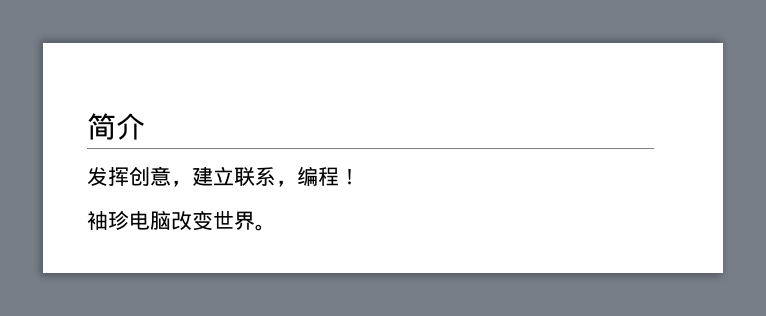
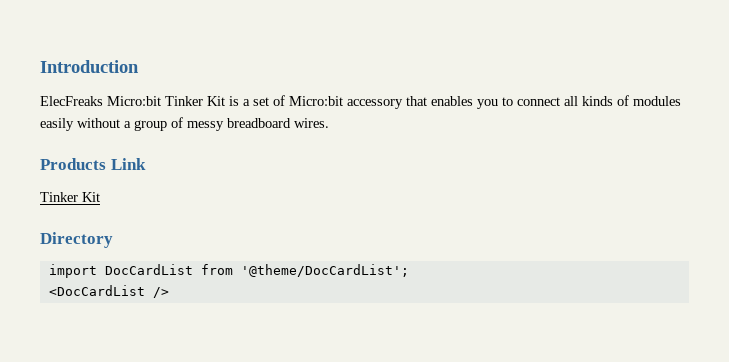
- 简介
- 发挥创意，建立联系，编程！
- 袖珍电脑改变世界。
+ Introduction
+ ElecFreaks Micro:bit Tinker Kit is a set of Micro:bit accessory that enables you to connect all kinds of modules easily without a group of messy breadboard wires.
+ Products Link
+ Tinker Kit
+ Directory
+ import DocCardList from '@theme/DocCardList';
+ <DocCardList />

